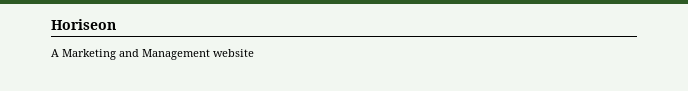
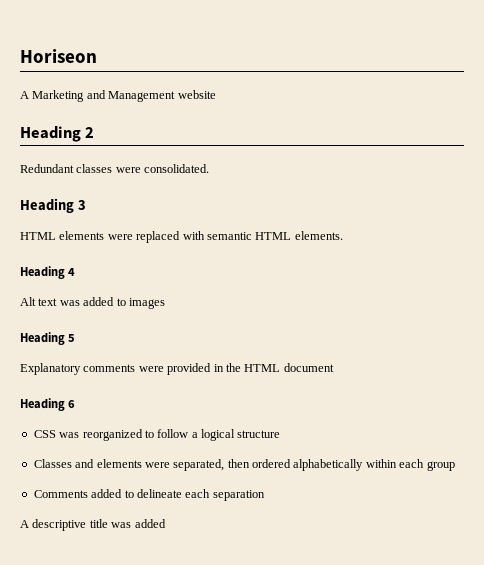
+ Heading 2
+ Redundant classes were consolidated.
+ Heading 3
+ HTML elements were replaced with semantic HTML elements.
+ Heading 4
+ Alt text was added to images
+ Heading 5
+ Explanatory comments were provided in the HTML document
+ Heading 6
+ CSS was reorganized to follow a logical structure
+ Classes and elements were separated, then ordered alphabetically within each group
+ Comments added to delineate each separation
+ A descriptive title was added

